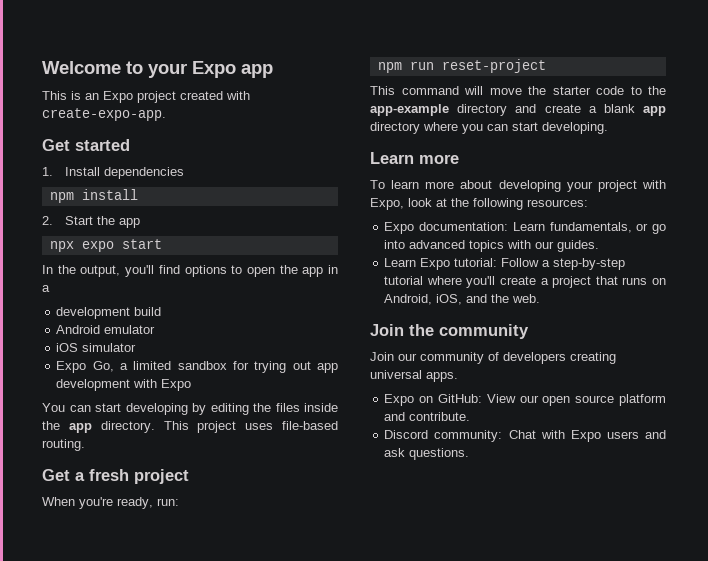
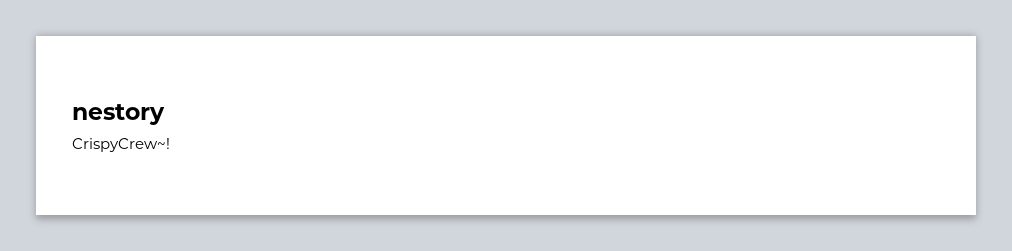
- Welcome to your Expo app
- This is an Expo project created with create-expo-app.
- Get started
- 1. Install dependencies
- npm install
- 2. Start the app
- npx expo start
- In the output, you'll find options to open the app in a
- development build
- Android emulator
- iOS simulator
- Expo Go, a limited sandbox for trying out app development with Expo
- You can start developing by editing the files inside the app directory. This project uses file-based routing.
- Get a fresh project
- When you're ready, run:
- npm run reset-project
- This command will move the starter code to the app-example directory and create a blank app directory where you can start developing.
- Learn more
- To learn more about developing your project with Expo, look at the following resources:
- Expo documentation: Learn fundamentals, or go into advanced topics with our guides.
- Learn Expo tutorial: Follow a step-by-step tutorial where you'll create a project that runs on Android, iOS, and the web.
- Join the community
- Join our community of developers creating universal apps.
- Expo on GitHub: View our open source platform and contribute.
- Discord community: Chat with Expo users and ask questions.
+ nestory
+ CrispyCrew~!

